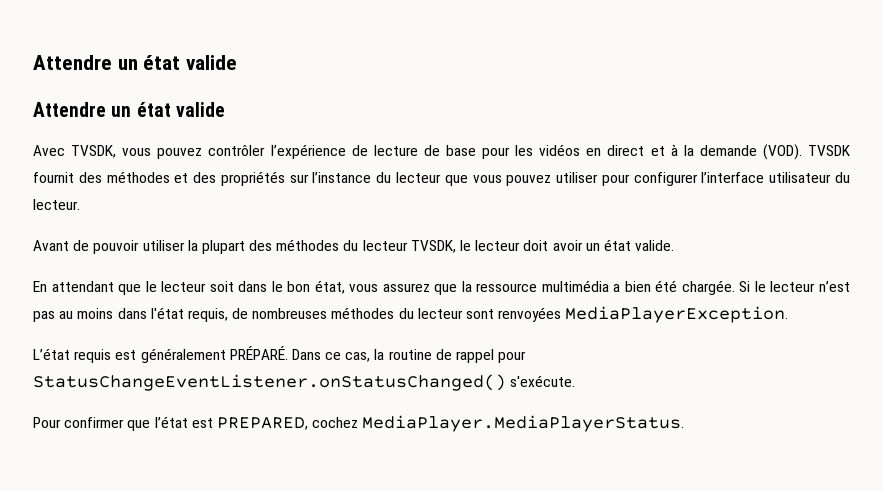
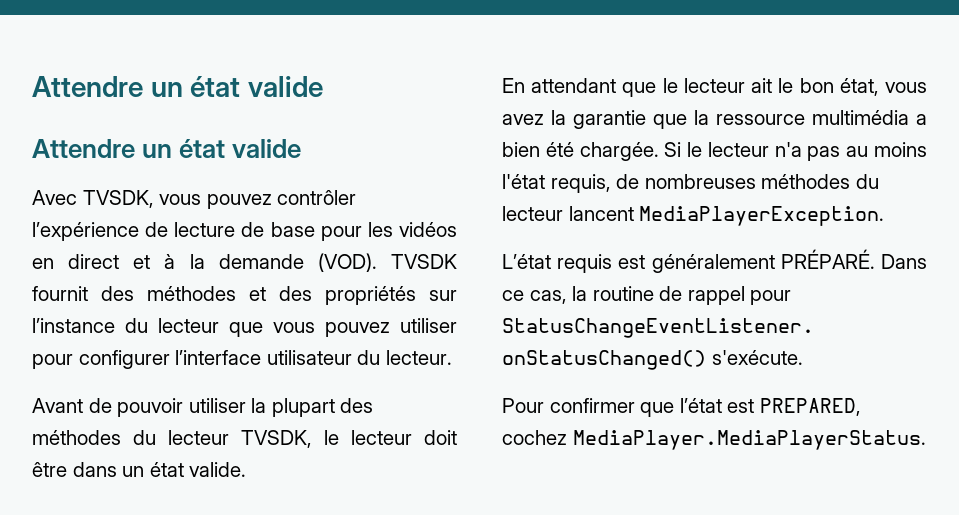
- Avant de pouvoir utiliser la plupart des méthodes du lecteur TVSDK, le lecteur doit avoir un état valide.
+ Avant de pouvoir utiliser la plupart des méthodes du lecteur TVSDK, le lecteur doit être dans un état valide.
- En attendant que le lecteur soit dans le bon état, vous assurez que la ressource multimédia a bien été chargée.
+ En attendant que le lecteur ait le bon état, vous avez la garantie que la ressource multimédia a bien été chargée.
- Si le lecteur n’est pas au moins dans l'état requis, de nombreuses méthodes du lecteur sont renvoyées MediaPlayerException.
+ Si le lecteur n'a pas au moins l'état requis, de nombreuses méthodes du lecteur lancent MediaPlayerException.

